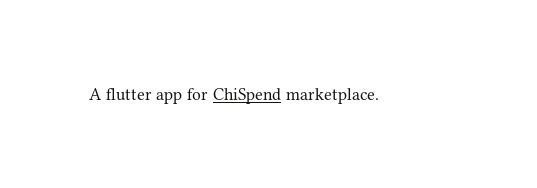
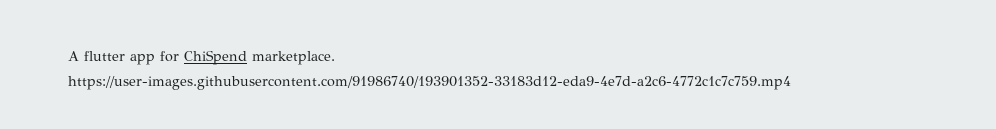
+ https://user-images.githubusercontent.com/91986740/193901352-33183d12-eda9-4e7d-a2c6-4772c1c7c759.mp4

